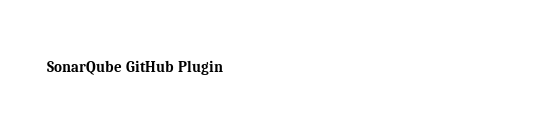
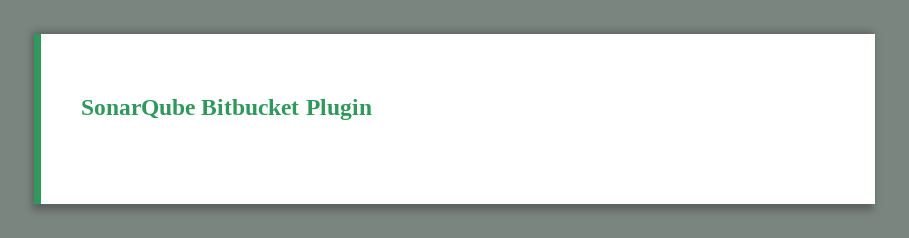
- SonarQube GitHub Plugin
+ SonarQube Bitbucket Plugin

